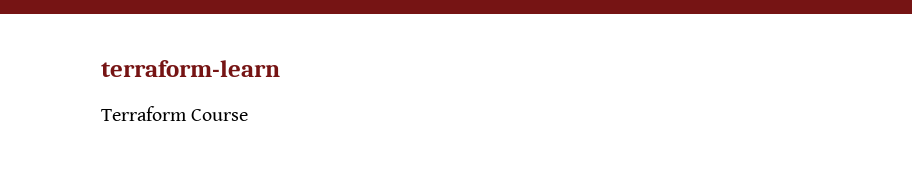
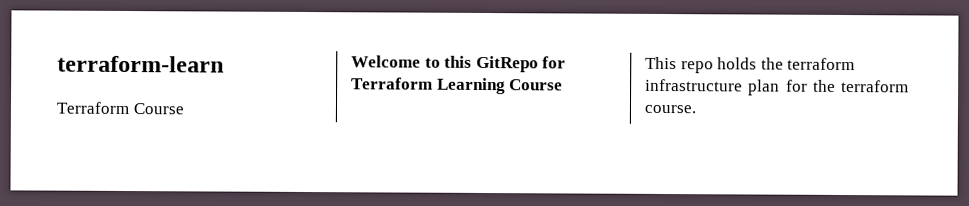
+ Welcome to this GitRepo for Terraform Learning Course
+ This repo holds the terraform infrastructure plan for the terraform course.

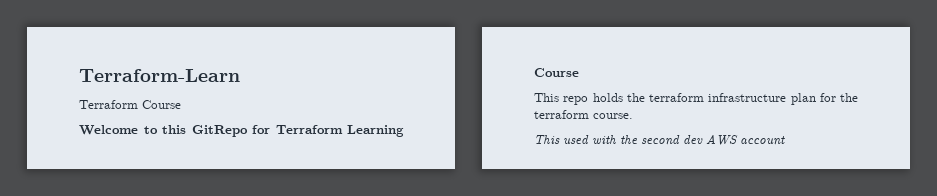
- terraform-learn
+ Terraform-Learn
+ This used with the second dev AWS account

